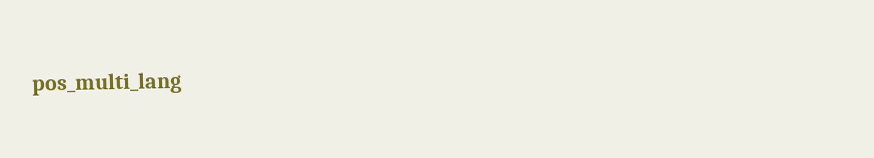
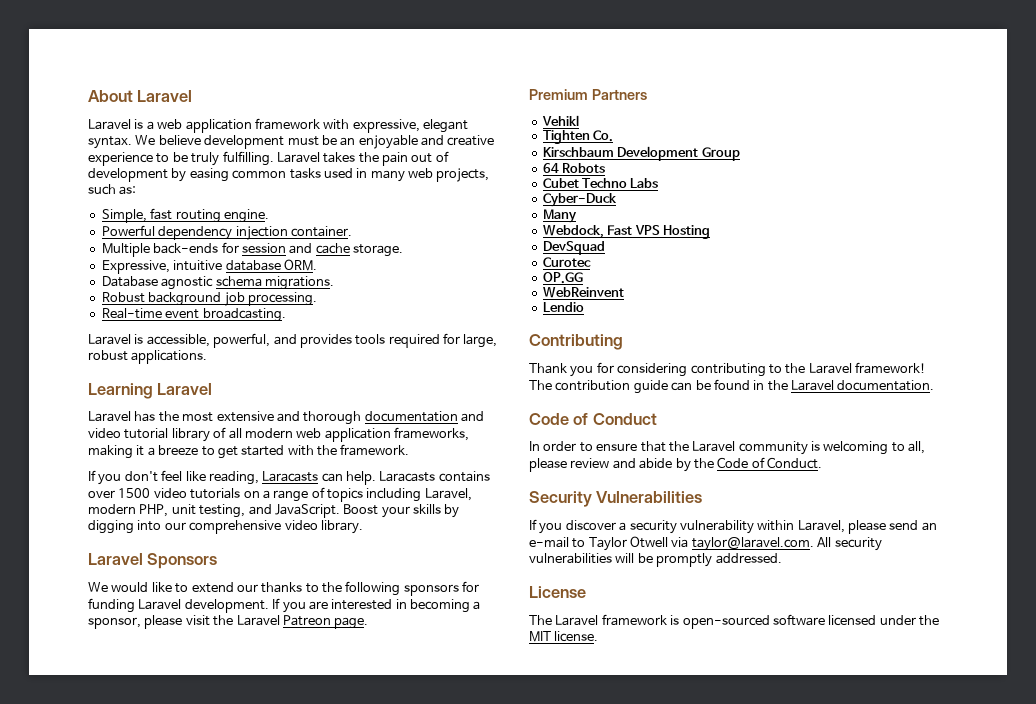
- pos_multi_lang
+ About Laravel
+ Laravel is a web application framework with expressive, elegant syntax. We believe development must be an enjoyable and creative experience to be truly fulfilling. Laravel takes the pain out of development by easing common tasks used in many web projects, such as:
+ Simple, fast routing engine.
+ Powerful dependency injection container.
+ Multiple back-ends for session and cache storage.
+ Expressive, intuitive database ORM.
+ Database agnostic schema migrations.
+ Robust background job processing.
+ Real-time event broadcasting.
+ Laravel is accessible, powerful, and provides tools required for large, robust applications.
+ Learning Laravel
+ Laravel has the most extensive and thorough documentation and video tutorial library of all modern web application frameworks, making it a breeze to get started with the framework.
+ If you don't feel like reading, Laracasts can help. Laracasts contains over 1500 video tutorials on a range of topics including Laravel, modern PHP, unit testing, and JavaScript. Boost your skills by digging into our comprehensive video library.
+ Laravel Sponsors
+ We would like to extend our thanks to the following sponsors for funding Laravel development. If you are interested in becoming a sponsor, please visit the Laravel Patreon page.
+ Premium Partners
+ Vehikl
+ Tighten Co.
+ Kirschbaum Development Group
+ 64 Robots
+ Cubet Techno Labs
+ Cyber-Duck
+ Many
+ Webdock, Fast VPS Hosting
+ DevSquad
+ Curotec
+ OP.GG
+ WebReinvent
+ Lendio
+ Contributing
+ Thank you for considering contributing to the Laravel framework! The contribution guide can be found in the Laravel documentation.
+ Code of Conduct
+ In order to ensure that the Laravel community is welcoming to all, please review and abide by the Code of Conduct.
+ Security Vulnerabilities
+ If you discover a security vulnerability within Laravel, please send an e-mail to Taylor Otwell via taylor@laravel.com. All security vulnerabilities will be promptly addressed.
+ License
+ The Laravel framework is open-sourced software licensed under the MIT license.

